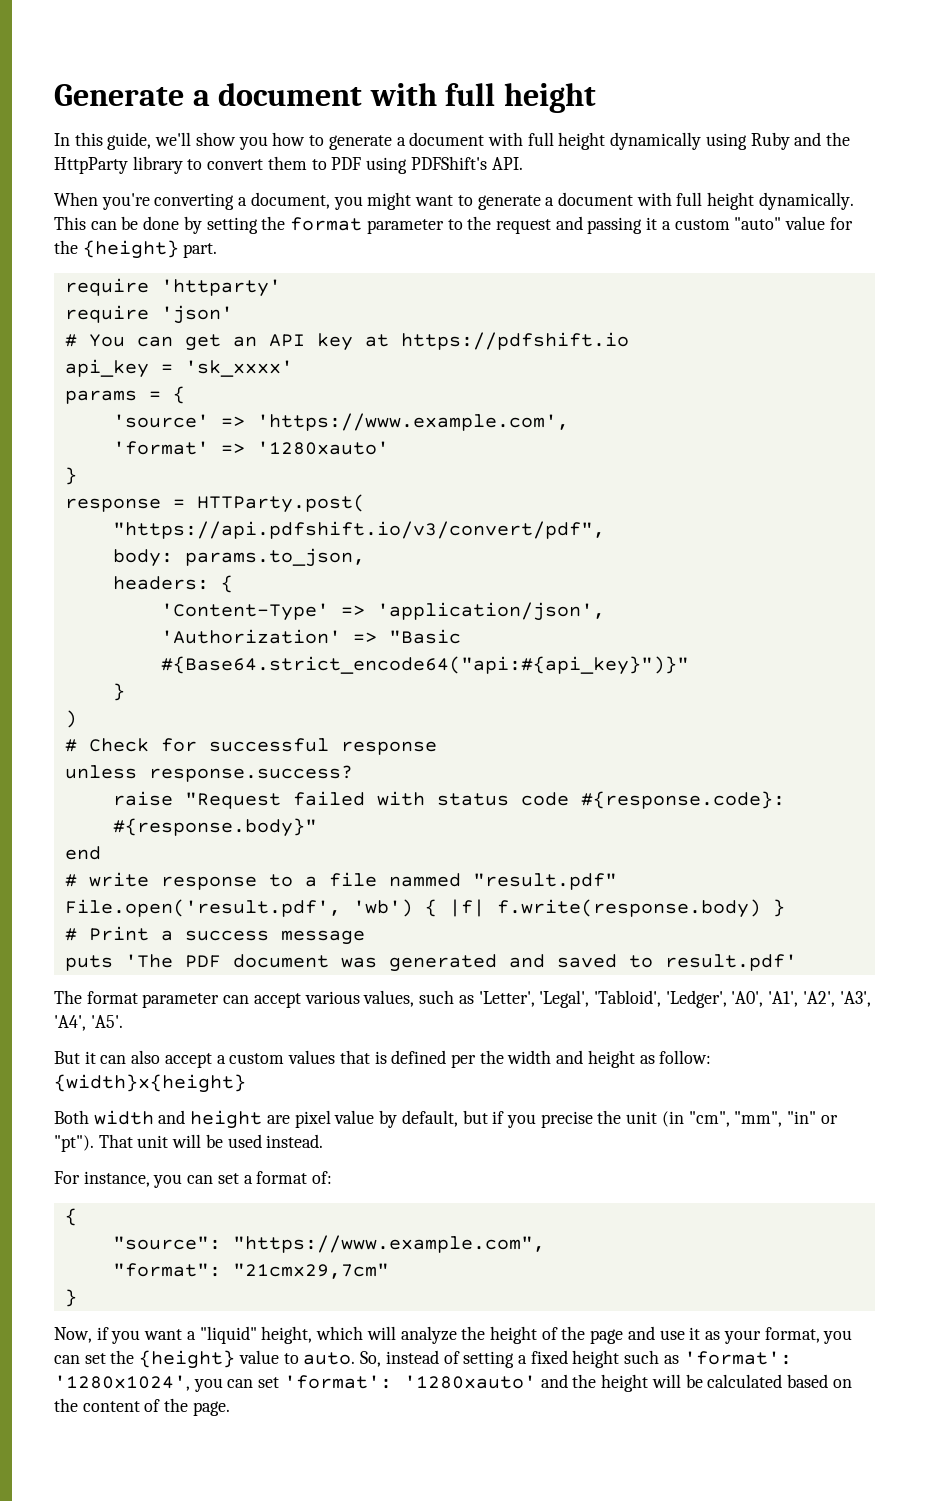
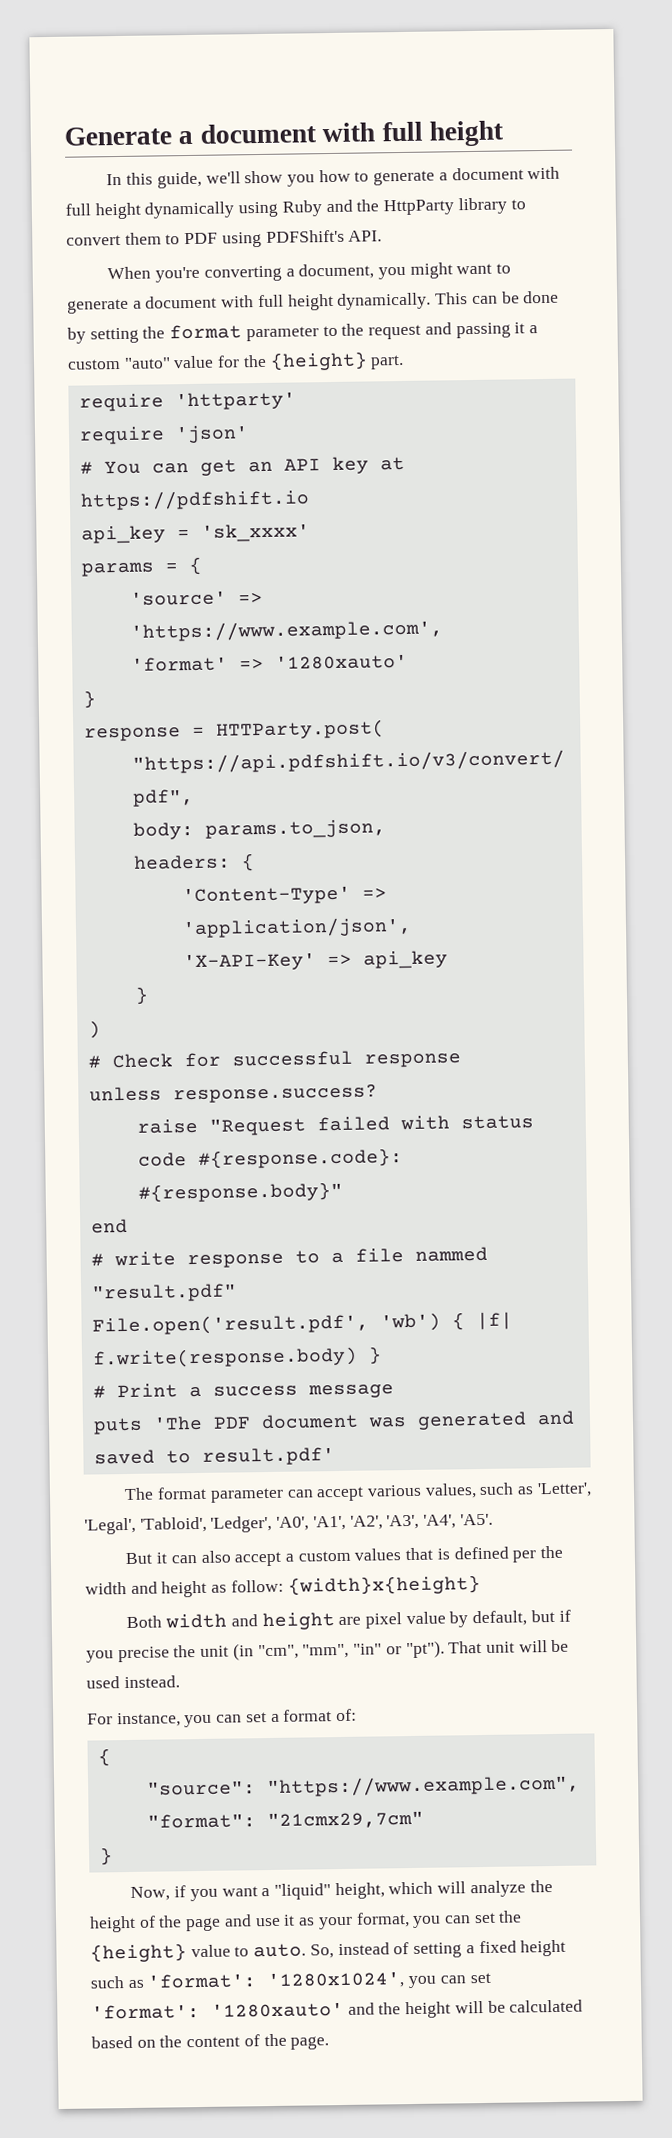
- 'Authorization' => "Basic #{Base64.strict_encode64("api:#{api_key}")}"
+ 'X-API-Key' => api_key

